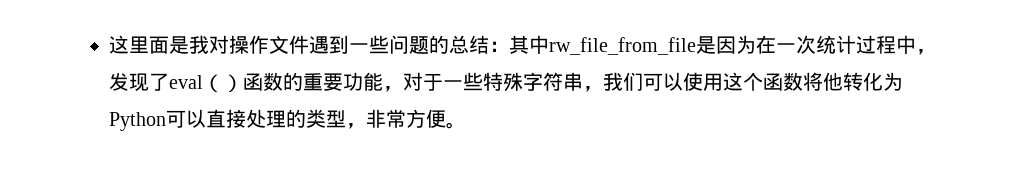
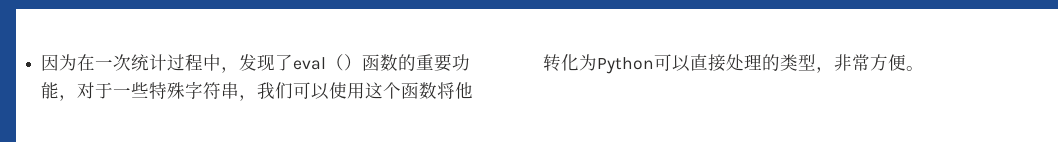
- 这里面是我对操作文件遇到一些问题的总结：其中rw_file_from_file是因为在一次统计过程中，发现了eval（）函数的重要功能，对于一些特殊字符串，我们可以使用这个函数将他转化为Python可以直接处理的类型，非常方便。
+ 因为在一次统计过程中，发现了eval（）函数的重要功能，对于一些特殊字符串，我们可以使用这个函数将他转化为Python可以直接处理的类型，非常方便。

